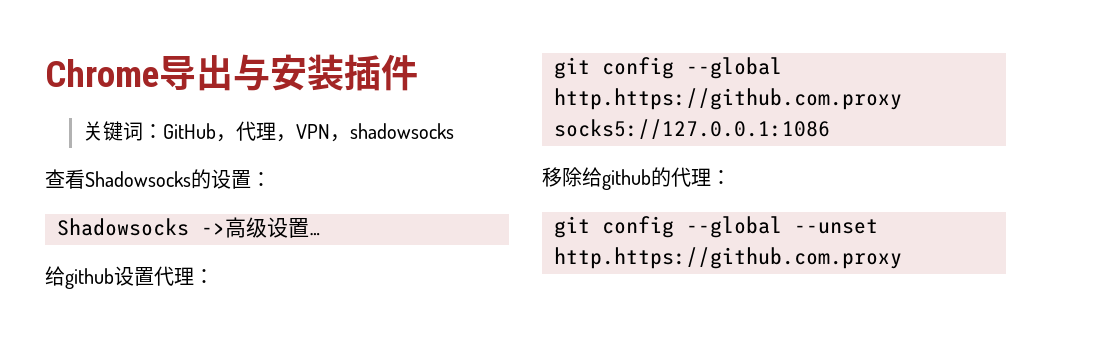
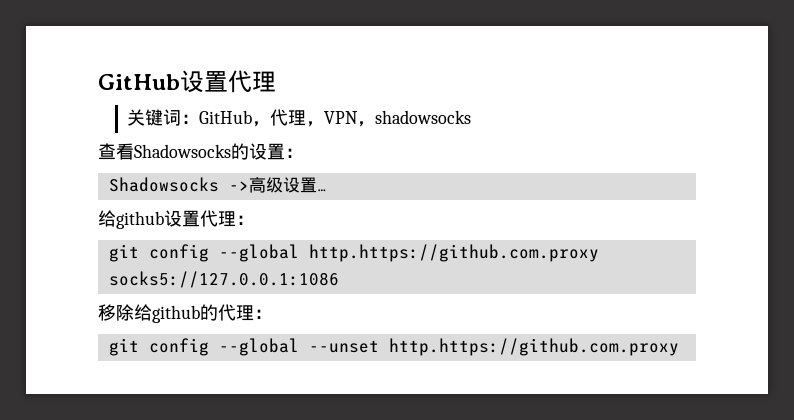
- Chrome导出与安装插件
+ GitHub设置代理

